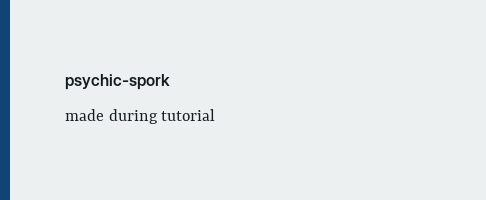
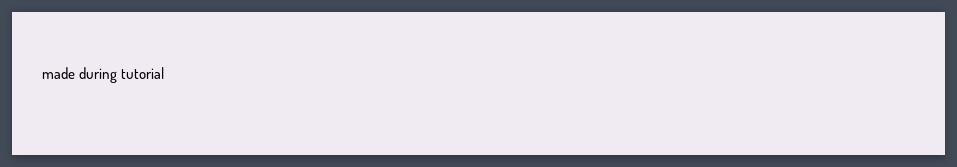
- psychic-spork

